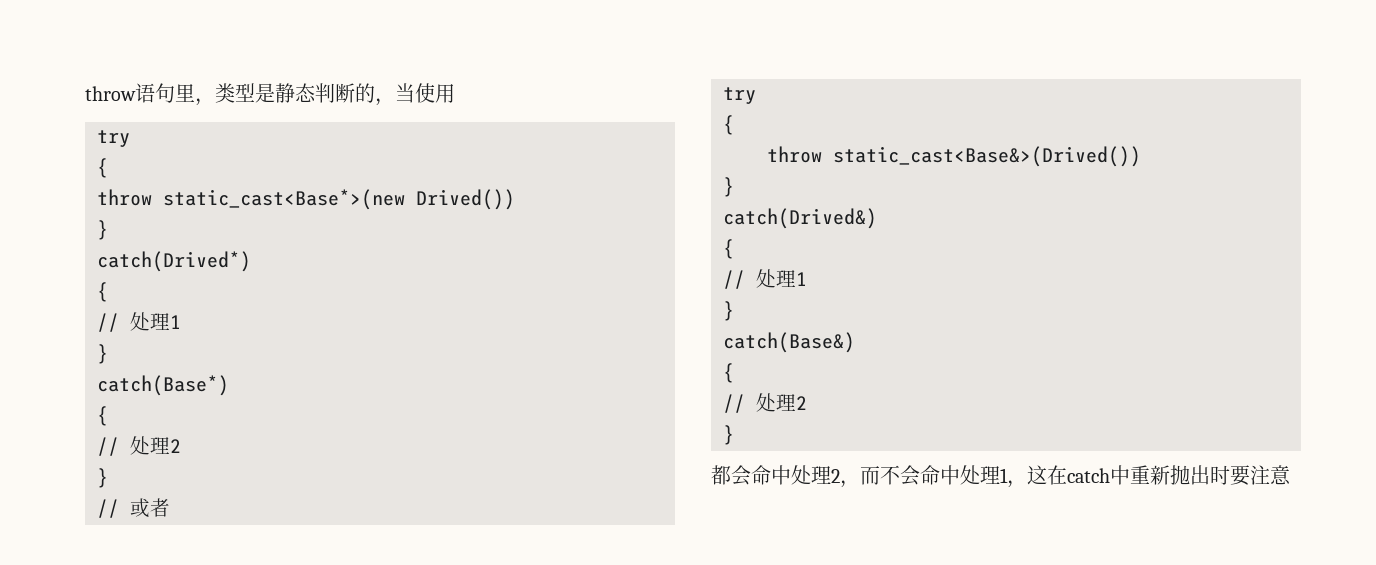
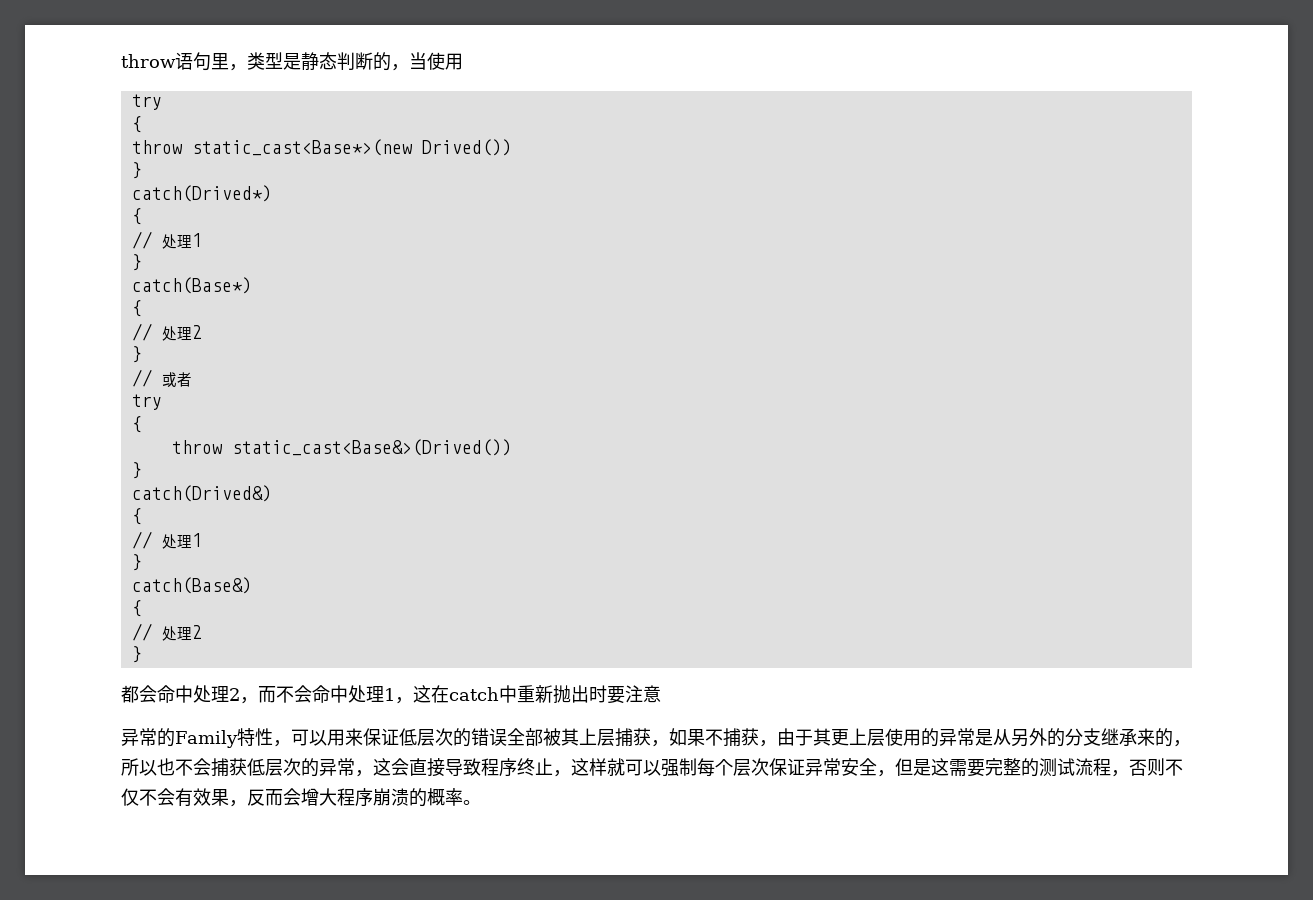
+ 异常的Family特性，可以用来保证低层次的错误全部被其上层捕获，如果不捕获，由于其更上层使用的异常是从另外的分支继承来的，所以也不会捕获低层次的异常，这会直接导致程序终止，这样就可以强制每个层次保证异常安全，但是这需要完整的测试流程，否则不仅不会有效果，反而会增大程序崩溃的概率。

